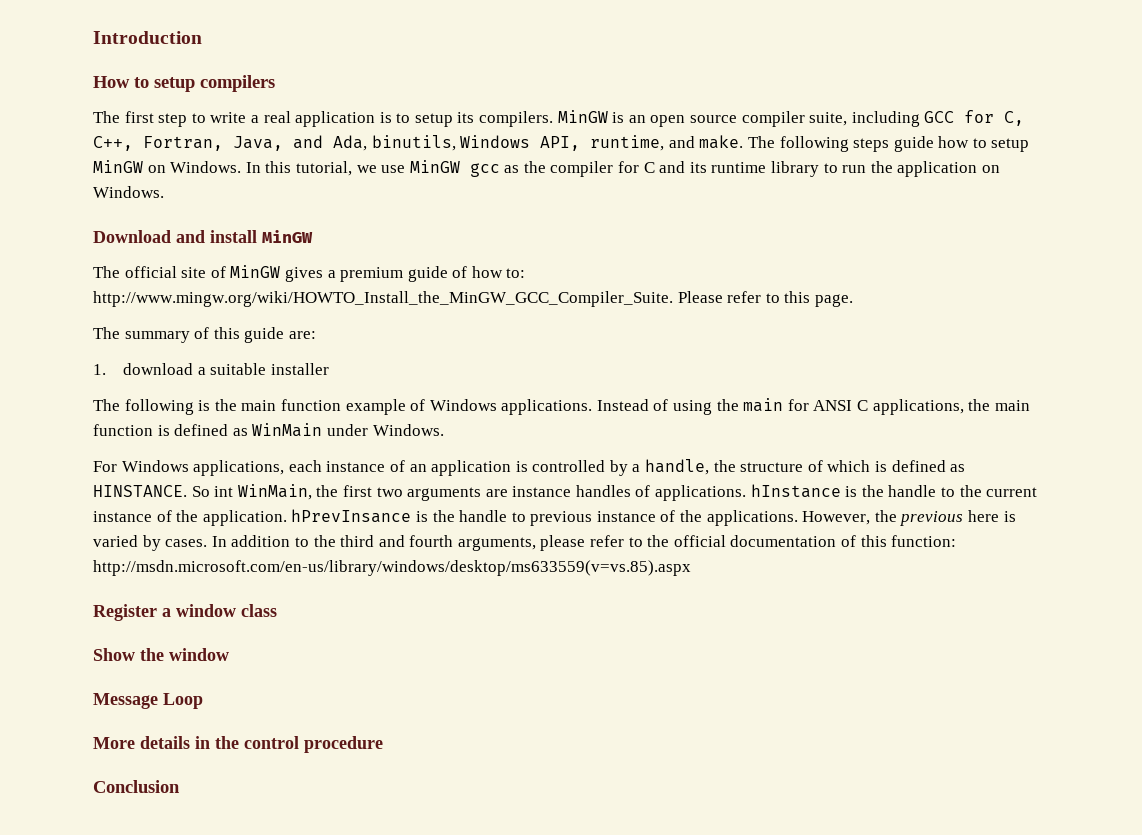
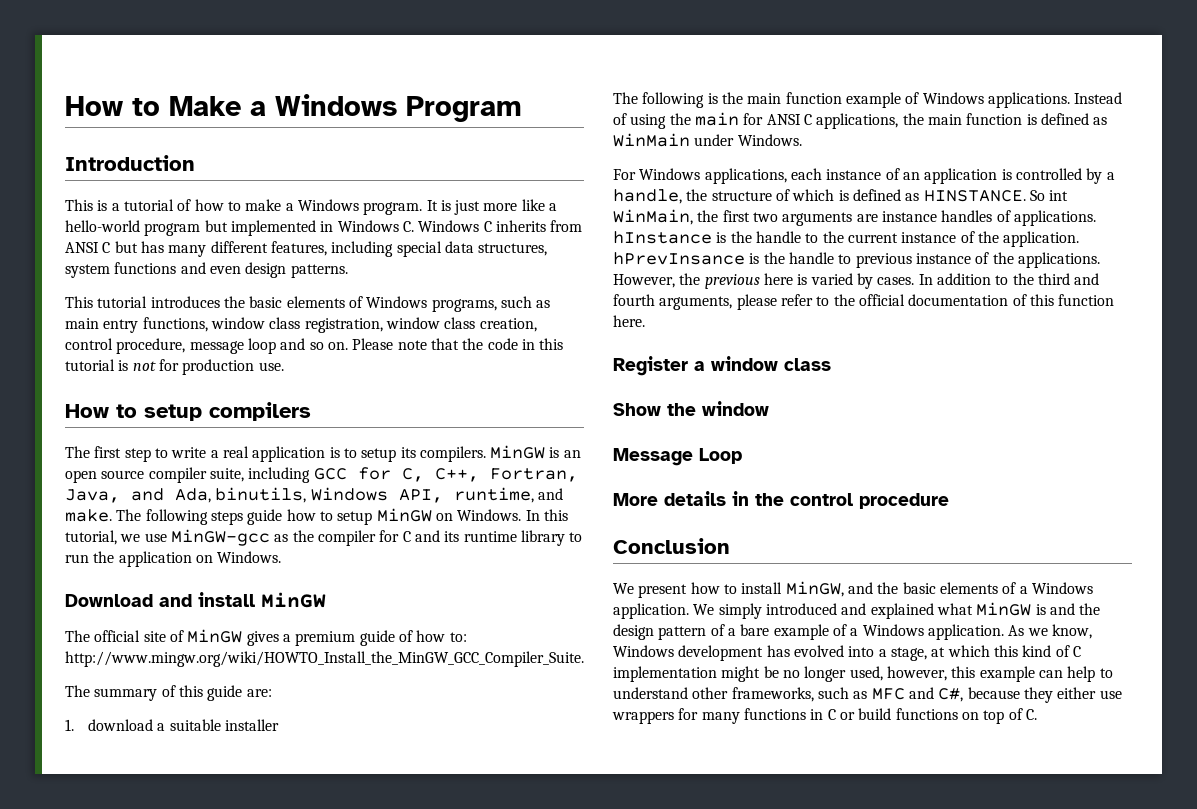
+ How to Make a Windows Program
  Introduction
+ This is a tutorial of how to make a Windows program. It is just more like a hello-world program but implemented in Windows C. Windows C inherits from ANSI C but has many different features, including special data structures, system functions and even design patterns.
+ This tutorial introduces the basic elements of Windows programs, such as main entry functions, window class registration, window class creation, control procedure, message loop and so on. Please note that the code in this tutorial is not for production use.
- In this tutorial, we use MinGW gcc as the compiler for C and its runtime library to run the application on Windows.
+ In this tutorial, we use MinGW-gcc as the compiler for C and its runtime library to run the application on Windows.
- The official site of MinGW gives a premium guide of how to: http://www.mingw.org/wiki/HOWTO_Install_the_MinGW_GCC_Compiler_Suite. Please refer to this page.
+ The official site of MinGW gives a premium guide of how to: http://www.mingw.org/wiki/HOWTO_Install_the_MinGW_GCC_Compiler_Suite.
- In addition to the third and fourth arguments, please refer to the official documentation of this function: http://msdn.microsoft.com/en-us/library/windows/desktop/ms633559(v=vs.85).aspx
+ In addition to the third and fourth arguments, please refer to the official documentation of this function here.
+ We present how to install MinGW, and the basic elements of a Windows application. We simply introduced and explained what MinGW is and the design pattern of a bare example of a Windows application. As we know, Windows development has evolved into a stage, at which this kind of C implementation might be no longer used, however, this example can help to understand other frameworks, such as MFC and C#, because they either use wrappers for many functions in C or build functions on top of C.

